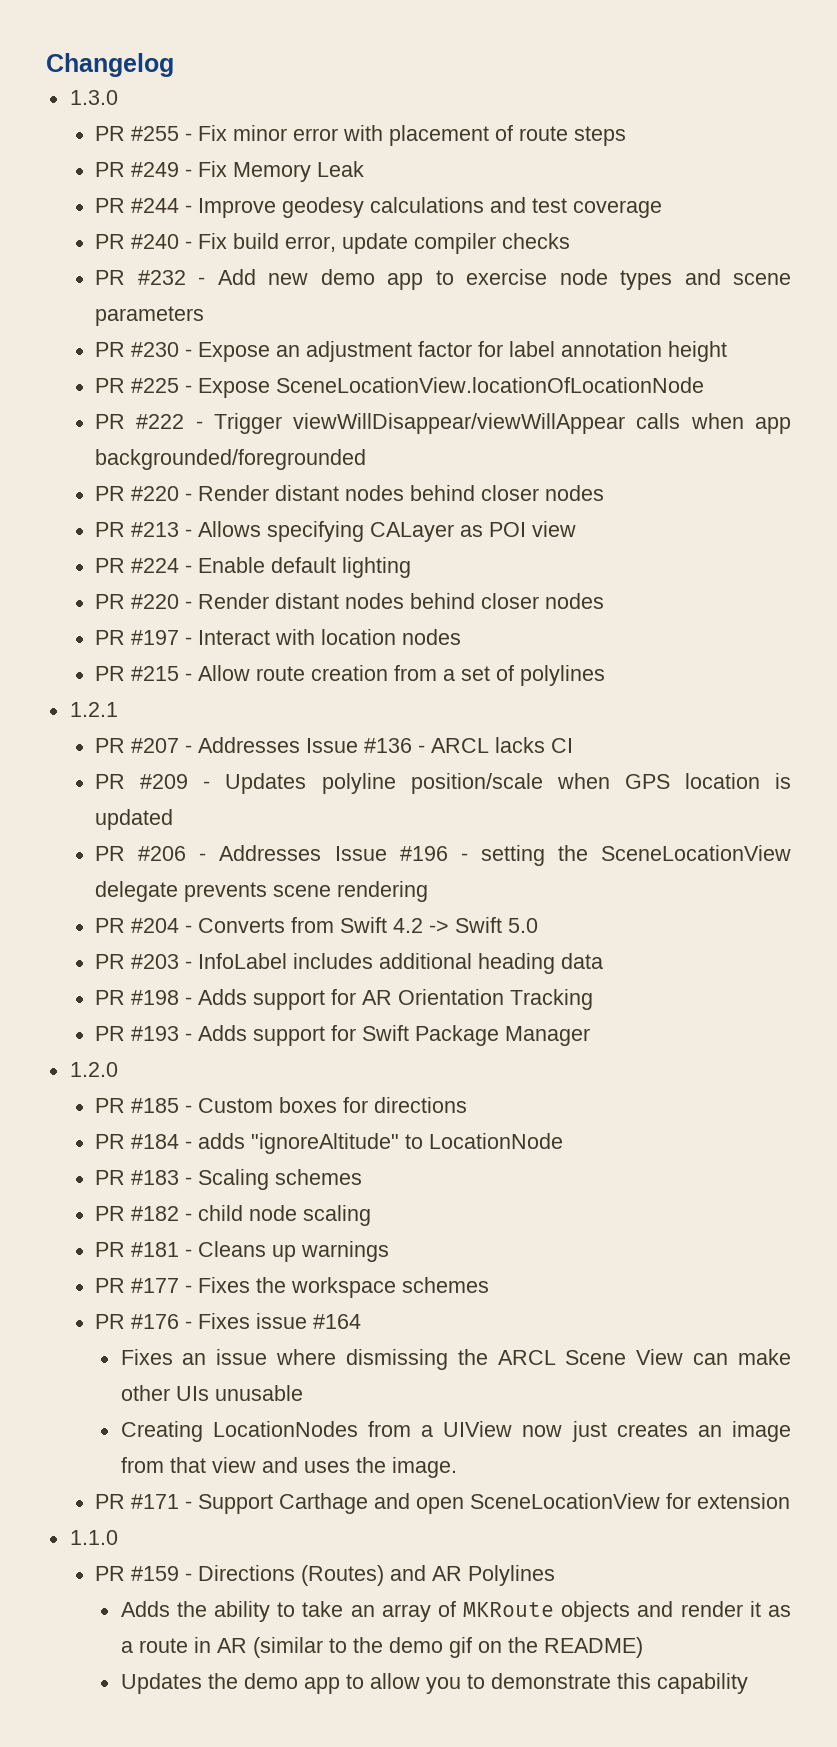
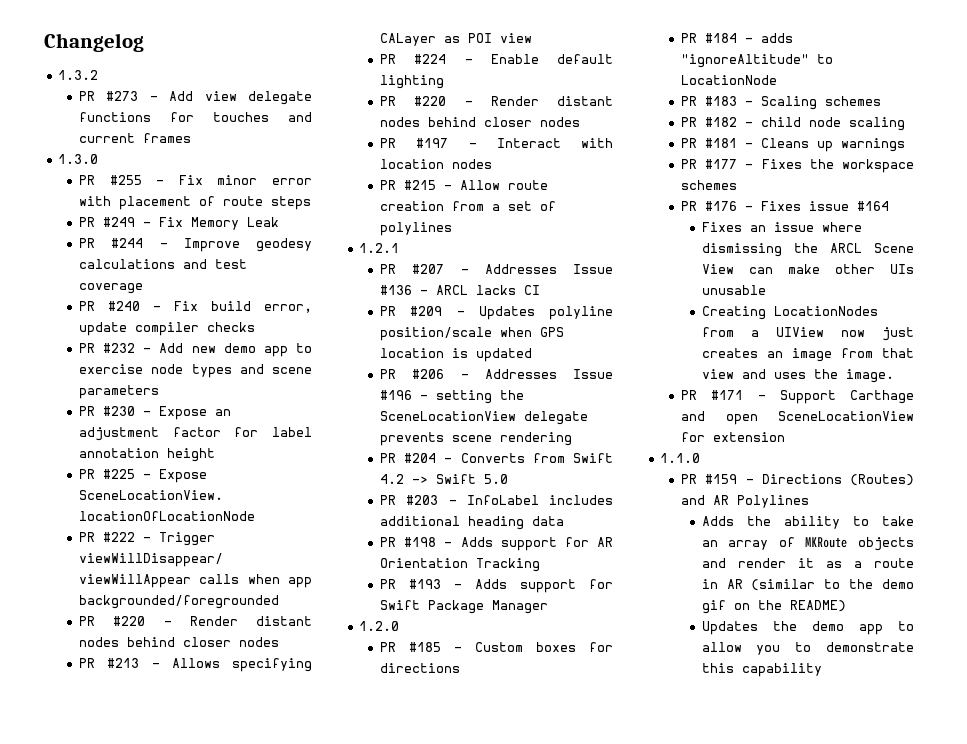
+ 1.3.2
+ PR #273 - Add view delegate functions for touches and current frames

